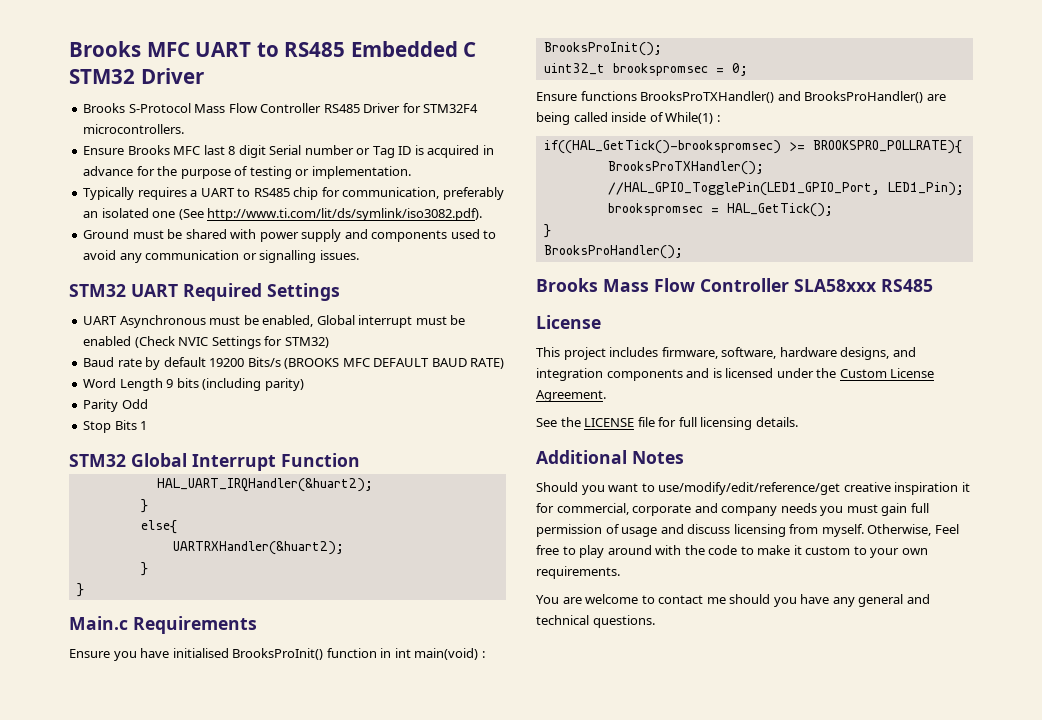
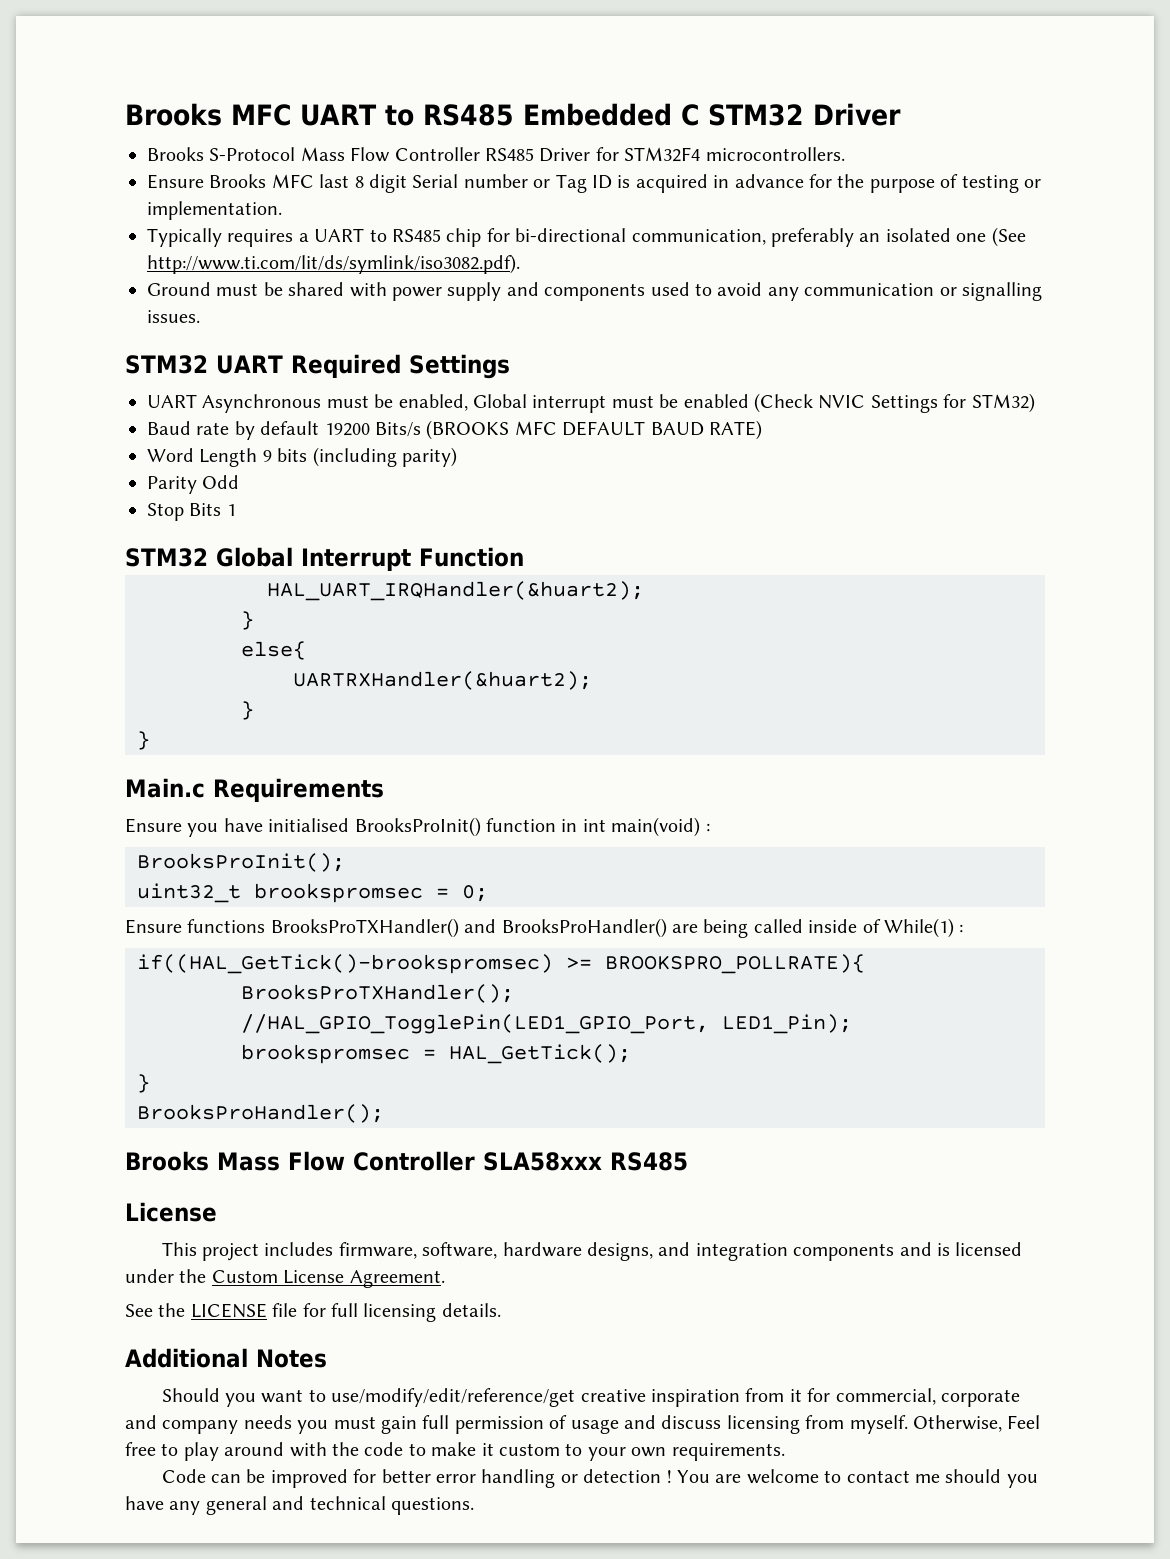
- Typically requires a UART to RS485 chip for communication, preferably an isolated one (See http://www.ti.com/lit/ds/symlink/iso3082.pdf).
+ Typically requires a UART to RS485 chip for bi-directional communication, preferably an isolated one (See http://www.ti.com/lit/ds/symlink/iso3082.pdf).
- Should you want to use/modify/edit/reference/get creative inspiration it for commercial, corporate and company needs you must gain full permission of usage and discuss licensing from myself.
+ Should you want to use/modify/edit/reference/get creative inspiration from it for commercial, corporate and company needs you must gain full permission of usage and discuss licensing from myself.
+ Code can be improved for better error handling or detection !

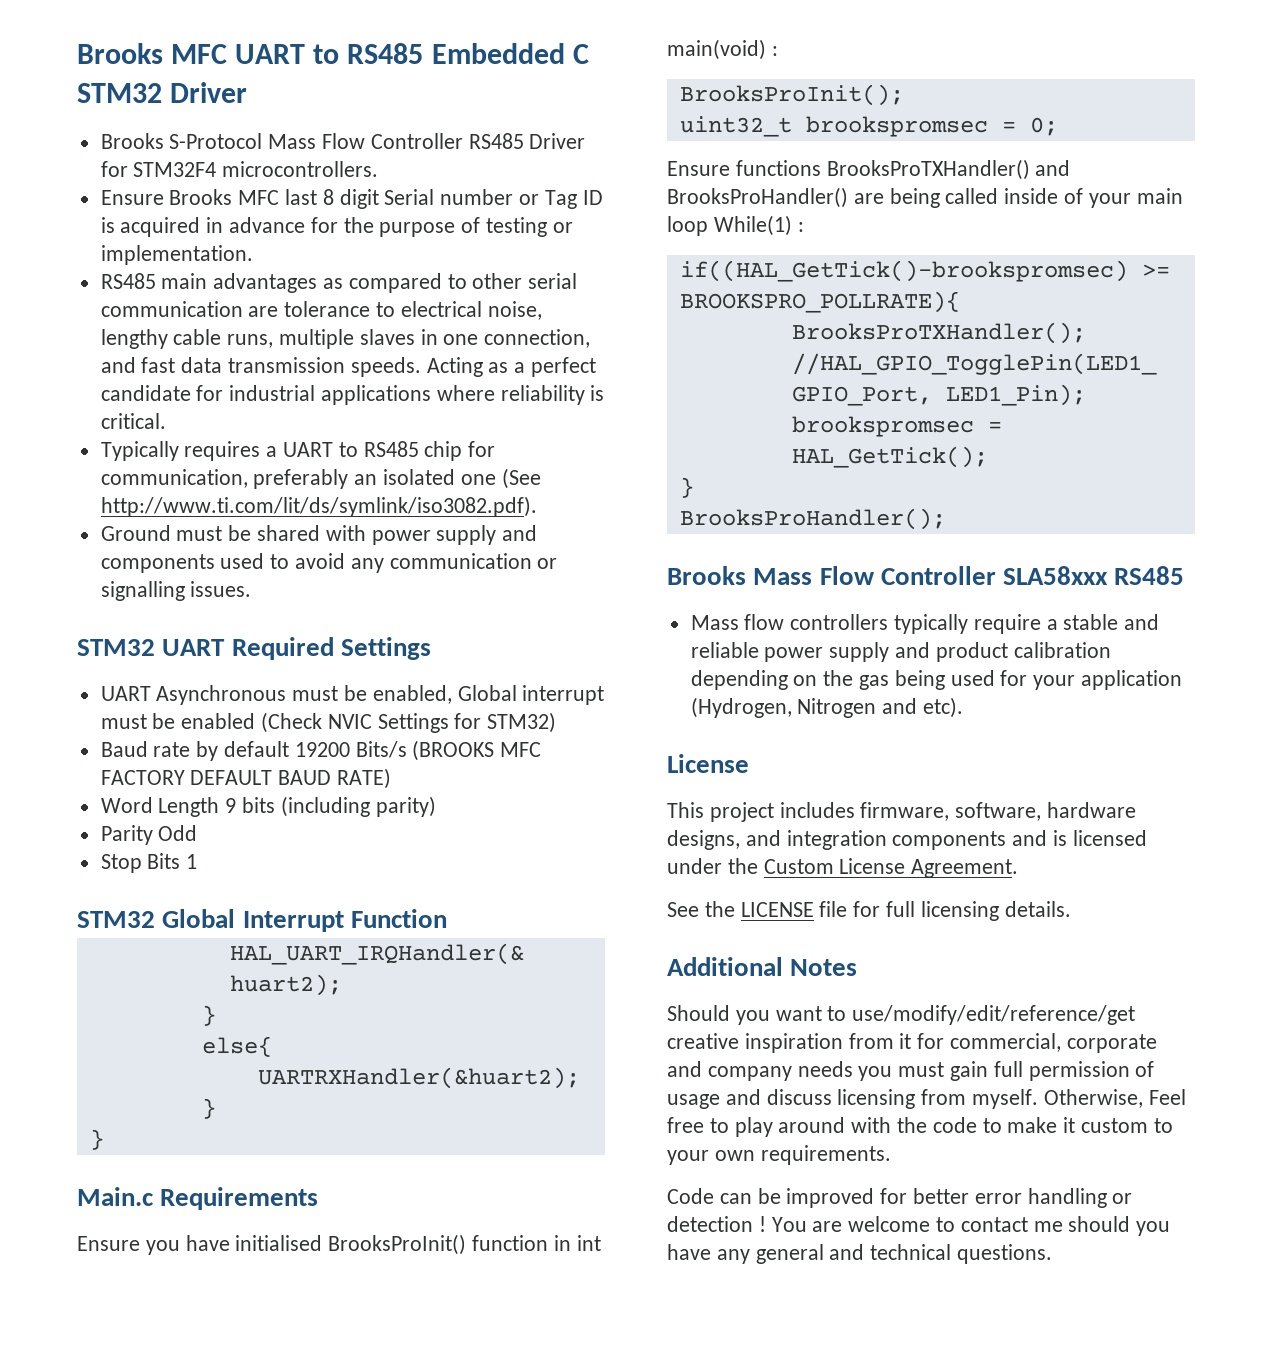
+ RS485 main advantages as compared to other serial communication are tolerance to electrical noise, lengthy cable runs, multiple slaves in one connection, and fast data transmission speeds. Acting as a perfect candidate for industrial applications where reliability is critical.
- Typically requires a UART to RS485 chip for bi-directional communication, preferably an isolated one (See http://www.ti.com/lit/ds/symlink/iso3082.pdf).
+ Typically requires a UART to RS485 chip for communication, preferably an isolated one (See http://www.ti.com/lit/ds/symlink/iso3082.pdf).
- Baud rate by default 19200 Bits/s (BROOKS MFC DEFAULT BAUD RATE)
+ Baud rate by default 19200 Bits/s (BROOKS MFC FACTORY DEFAULT BAUD RATE)
- Ensure functions BrooksProTXHandler() and BrooksProHandler() are being called inside of While(1) :
+ Ensure functions BrooksProTXHandler() and BrooksProHandler() are being called inside of your main loop While(1) :
+ Mass flow controllers typically require a stable and reliable power supply and product calibration depending on the gas being used for your application (Hydrogen, Nitrogen and etc).

